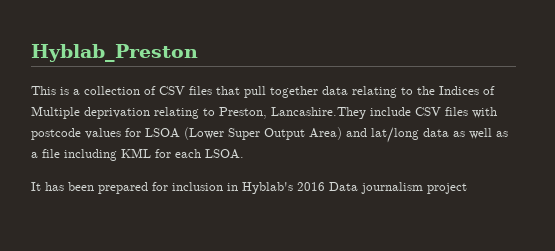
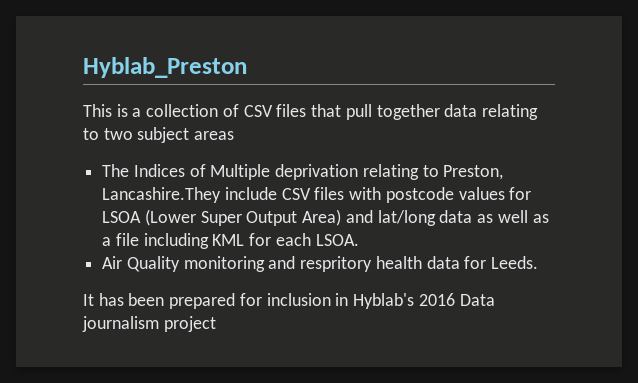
- This is a collection of CSV files that pull together data relating to the Indices of Multiple deprivation relating to Preston, Lancashire.They include CSV files with postcode values for LSOA (Lower Super Output Area) and lat/long data as well as a file including KML for each LSOA.
+ This is a collection of CSV files that pull together data relating to two subject areas
+ The Indices of Multiple deprivation relating to Preston, Lancashire.They include CSV files with postcode values for LSOA (Lower Super Output Area) and lat/long data as well as a file including KML for each LSOA.
+ Air Quality monitoring and respritory health data for Leeds.

